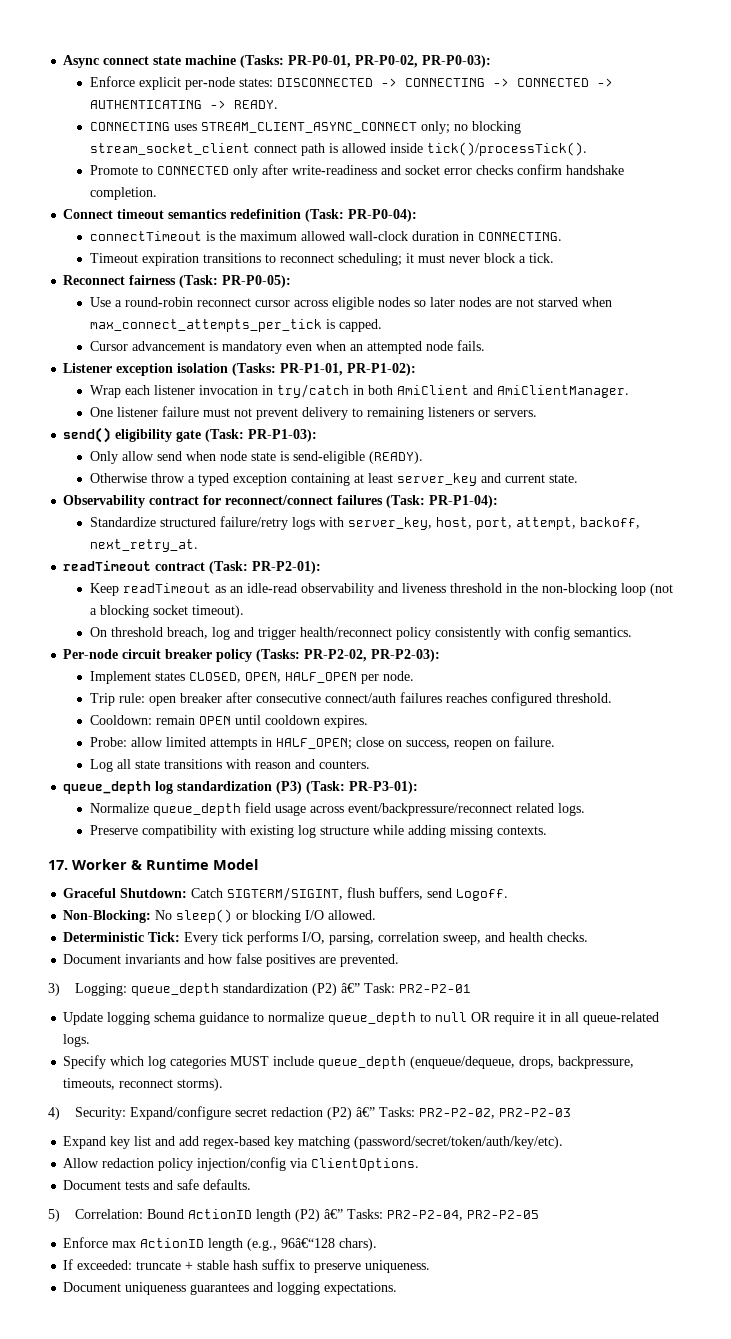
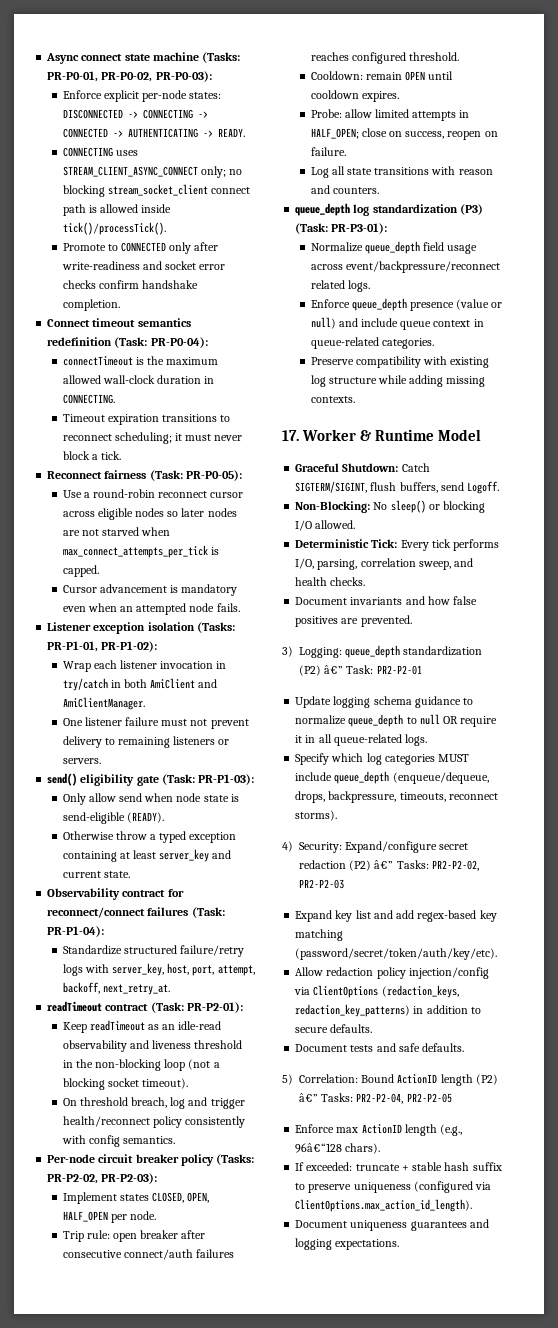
+ Enforce queue_depth presence (value or null) and include queue context in queue-related categories.
- Allow redaction policy injection/config via ClientOptions.
+ Allow redaction policy injection/config via ClientOptions (redaction_keys, redaction_key_patterns) in addition to secure defaults.
- If exceeded: truncate + stable hash suffix to preserve uniqueness.
+ If exceeded: truncate + stable hash suffix to preserve uniqueness (configured via ClientOptions.max_action_id_length).

